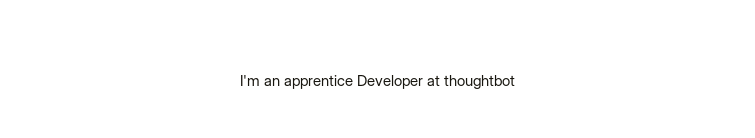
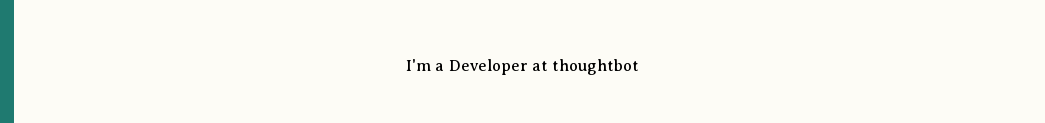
- I'm an apprentice Developer at thoughtbot
+ I'm a Developer at thoughtbot

